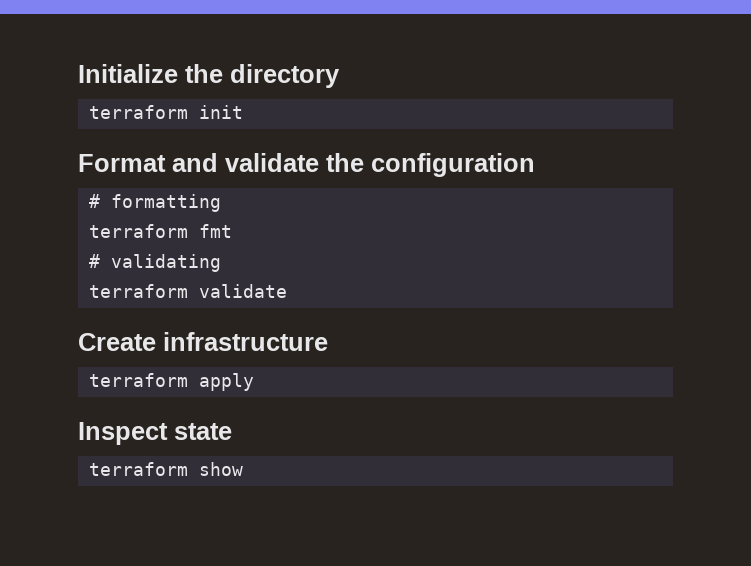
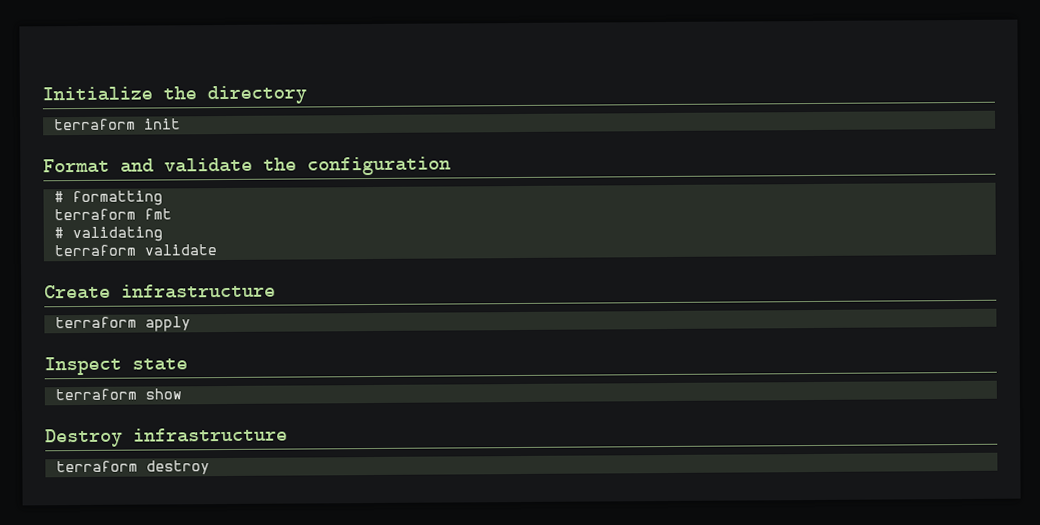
+ Destroy infrastructure
+ terraform destroy

